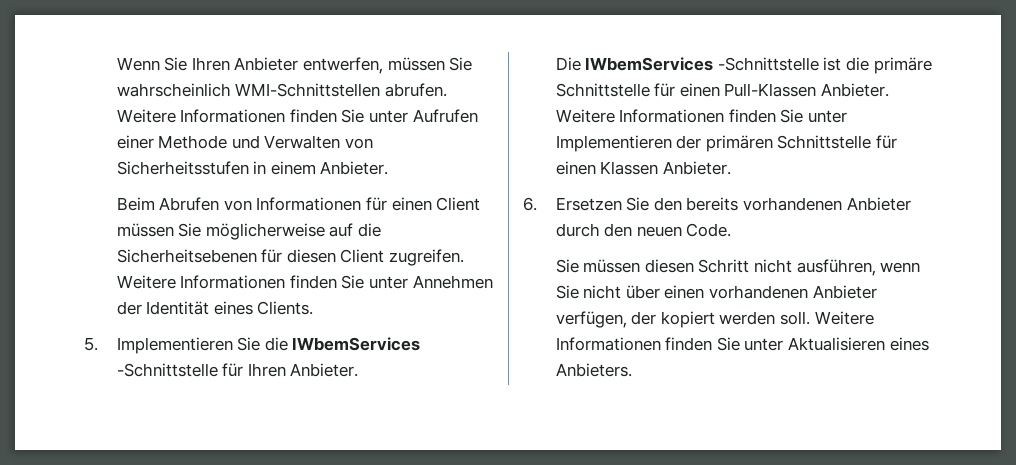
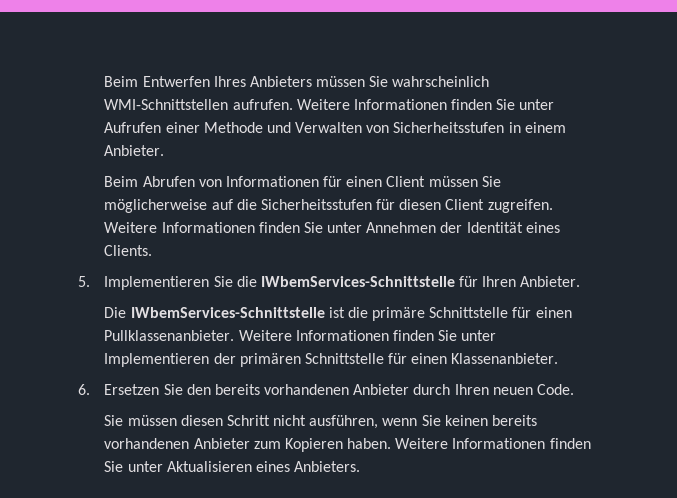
- Wenn Sie Ihren Anbieter entwerfen, müssen Sie wahrscheinlich WMI-Schnittstellen abrufen.
+ Beim Entwerfen Ihres Anbieters müssen Sie wahrscheinlich WMI-Schnittstellen aufrufen.
- Beim Abrufen von Informationen für einen Client müssen Sie möglicherweise auf die Sicherheitsebenen für diesen Client zugreifen.
+ Beim Abrufen von Informationen für einen Client müssen Sie möglicherweise auf die Sicherheitsstufen für diesen Client zugreifen.
- 5. Implementieren Sie die IWbemServices -Schnittstelle für Ihren Anbieter.
+ 5. Implementieren Sie die IWbemServices-Schnittstelle für Ihren Anbieter.
- Die IWbemServices -Schnittstelle ist die primäre Schnittstelle für einen Pull-Klassen Anbieter.
+ Die IWbemServices-Schnittstelle ist die primäre Schnittstelle für einen Pullklassenanbieter.
- Weitere Informationen finden Sie unter Implementieren der primären Schnittstelle für einen Klassen Anbieter.
+ Weitere Informationen finden Sie unter Implementieren der primären Schnittstelle für einen Klassenanbieter.
- 6. Ersetzen Sie den bereits vorhandenen Anbieter durch den neuen Code.
+ 6. Ersetzen Sie den bereits vorhandenen Anbieter durch Ihren neuen Code.
- Sie müssen diesen Schritt nicht ausführen, wenn Sie nicht über einen vorhandenen Anbieter verfügen, der kopiert werden soll.
+ Sie müssen diesen Schritt nicht ausführen, wenn Sie keinen bereits vorhandenen Anbieter zum Kopieren haben.

